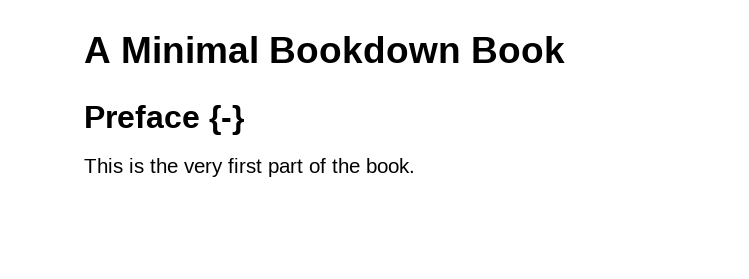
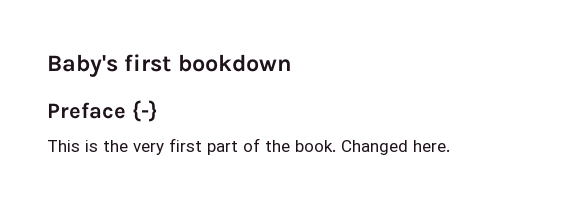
- A Minimal Bookdown Book
+ Baby's first bookdown
+ Changed here.

